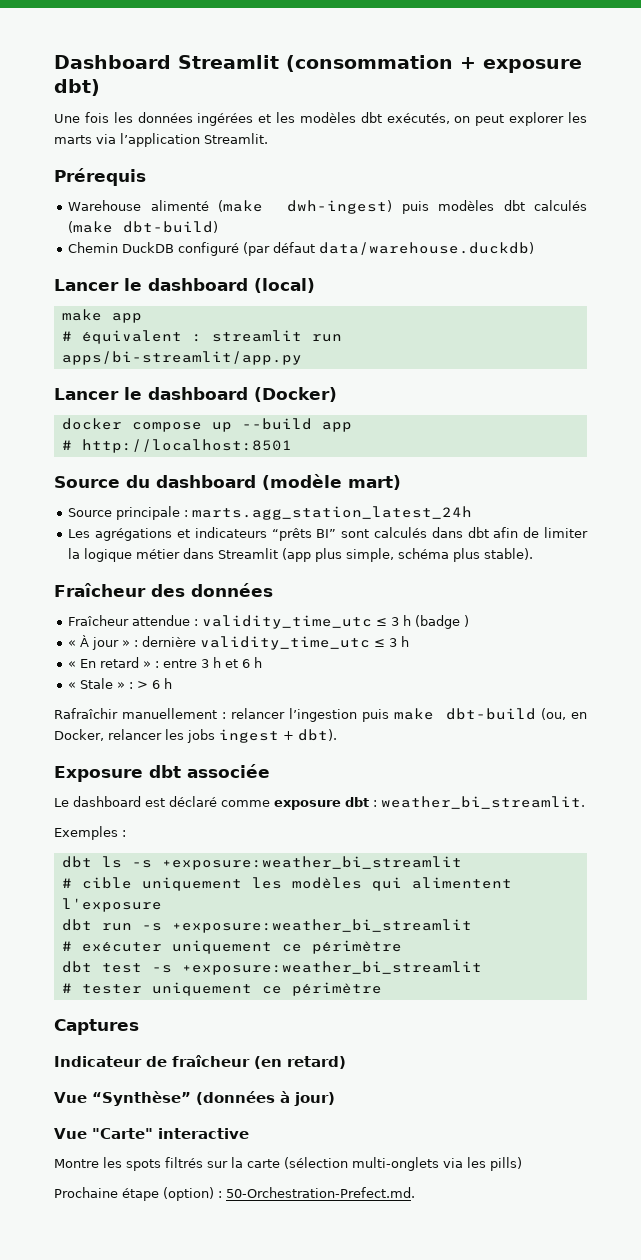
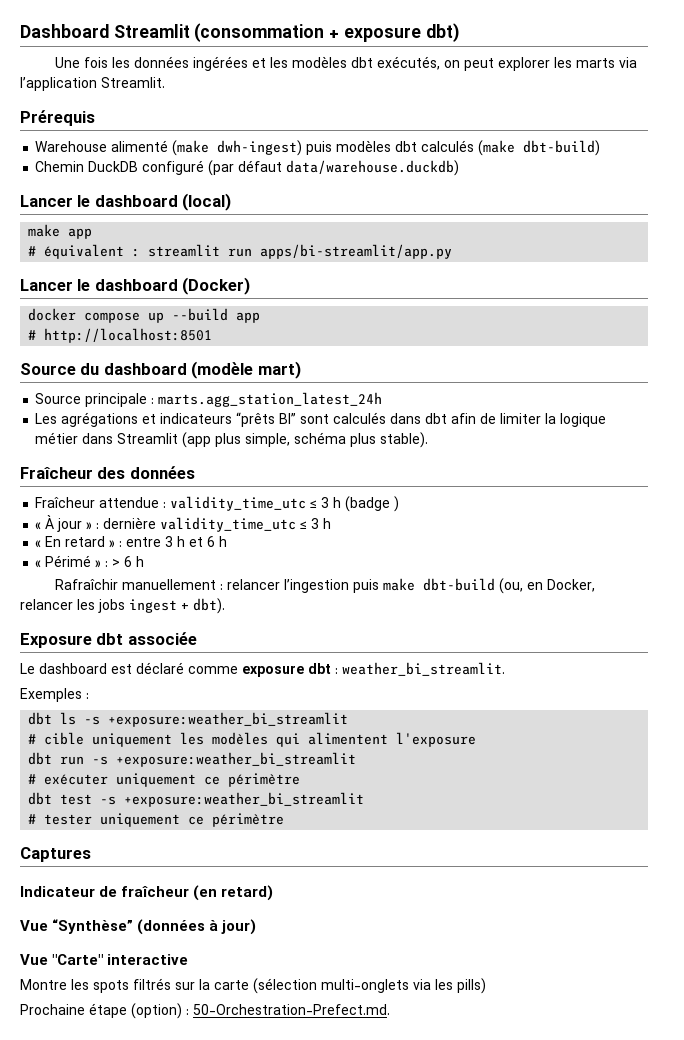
- « Stale » : > 6 h
+ « Périmé » : > 6 h

